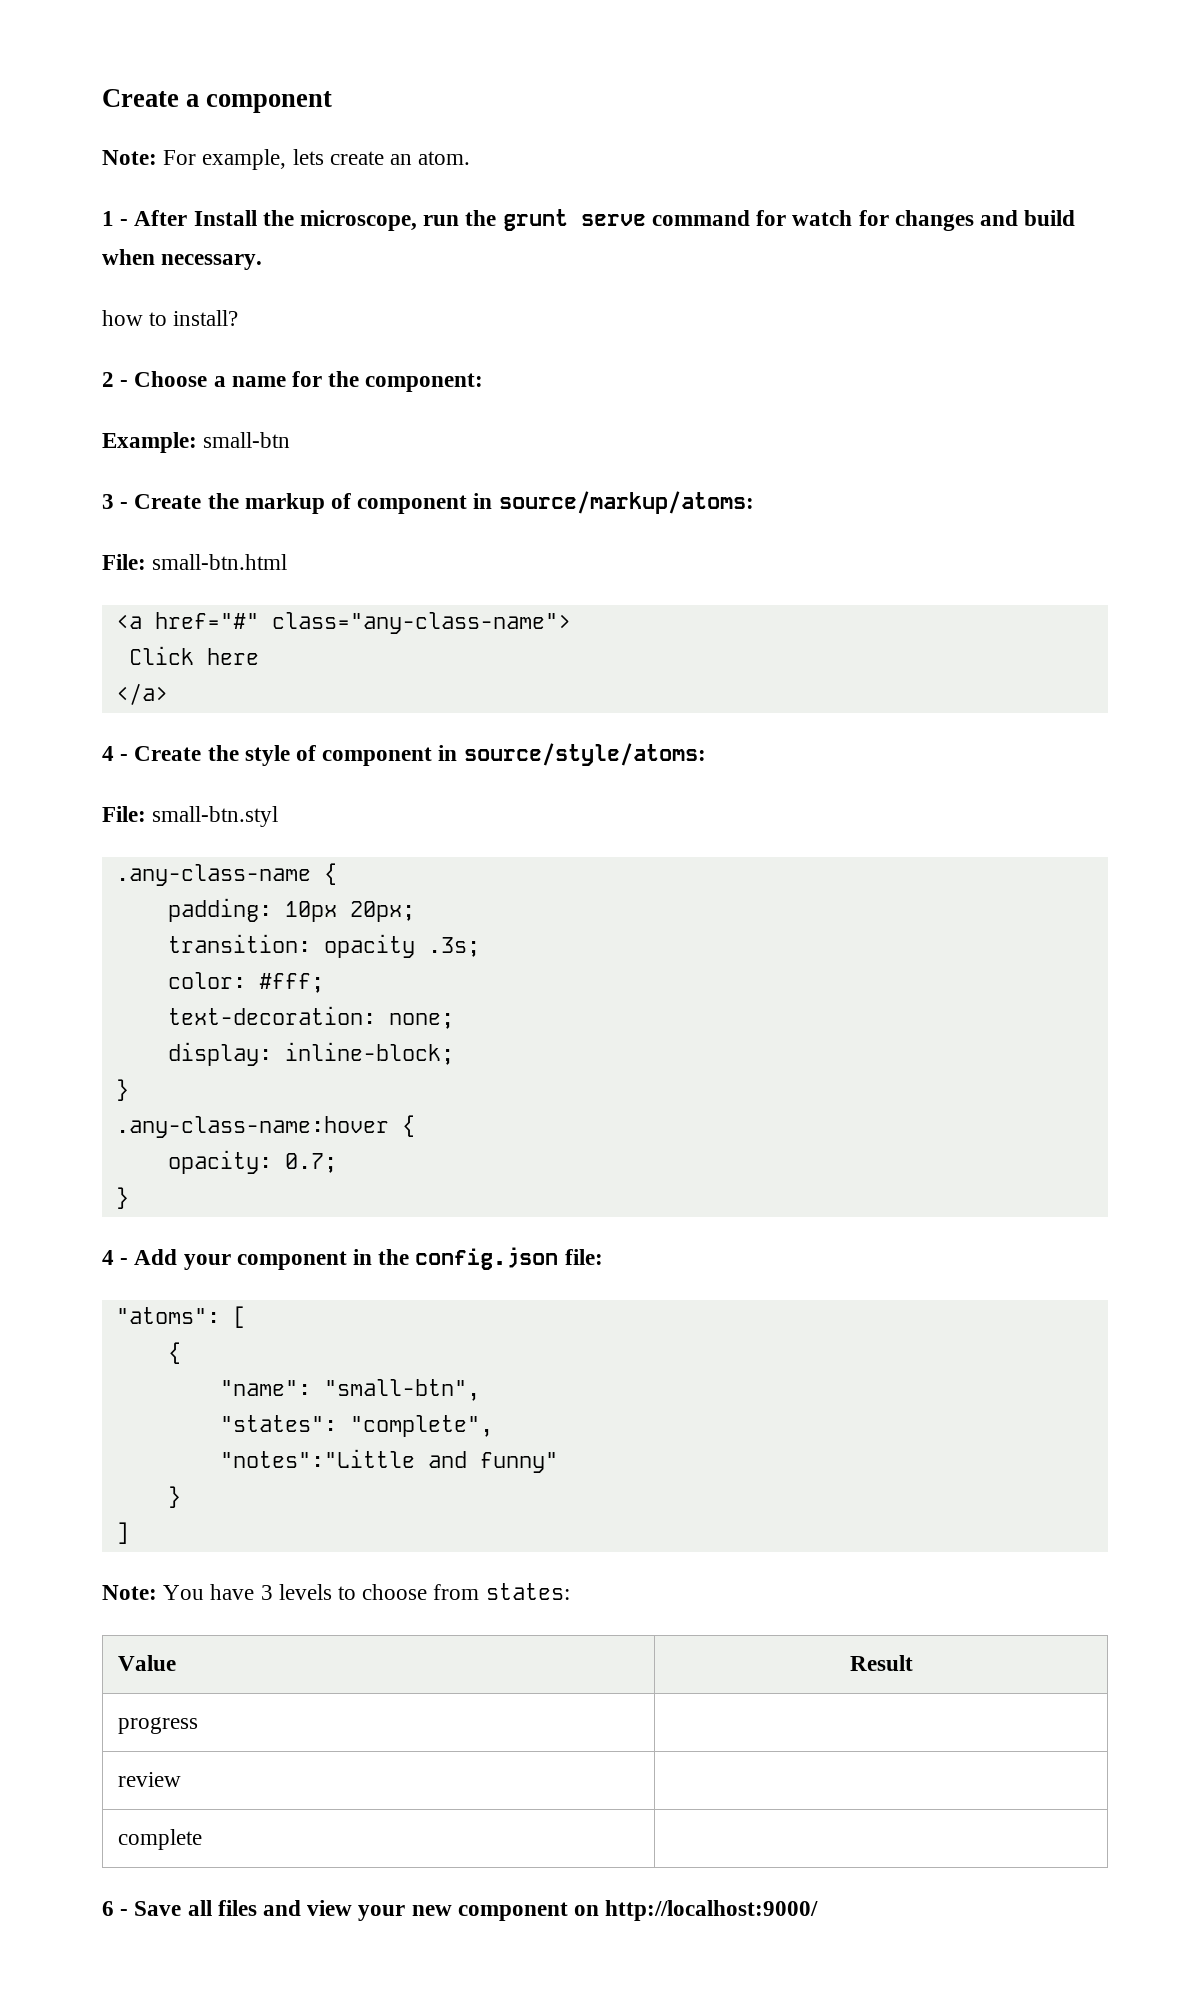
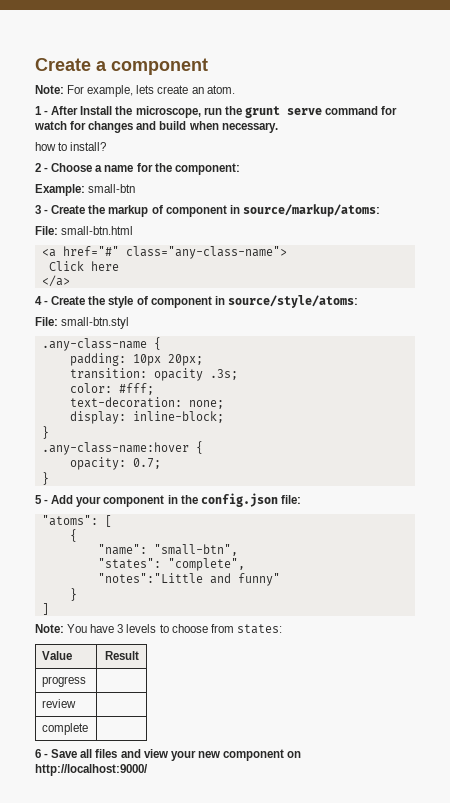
- 4 - Add your component in the config.json file:
+ 5 - Add your component in the config.json file:

